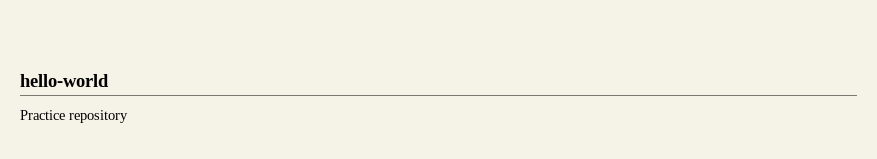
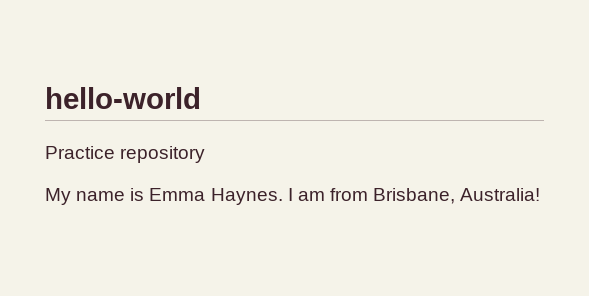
+ My name is Emma Haynes. I am from Brisbane, Australia!

